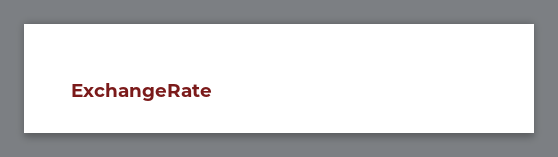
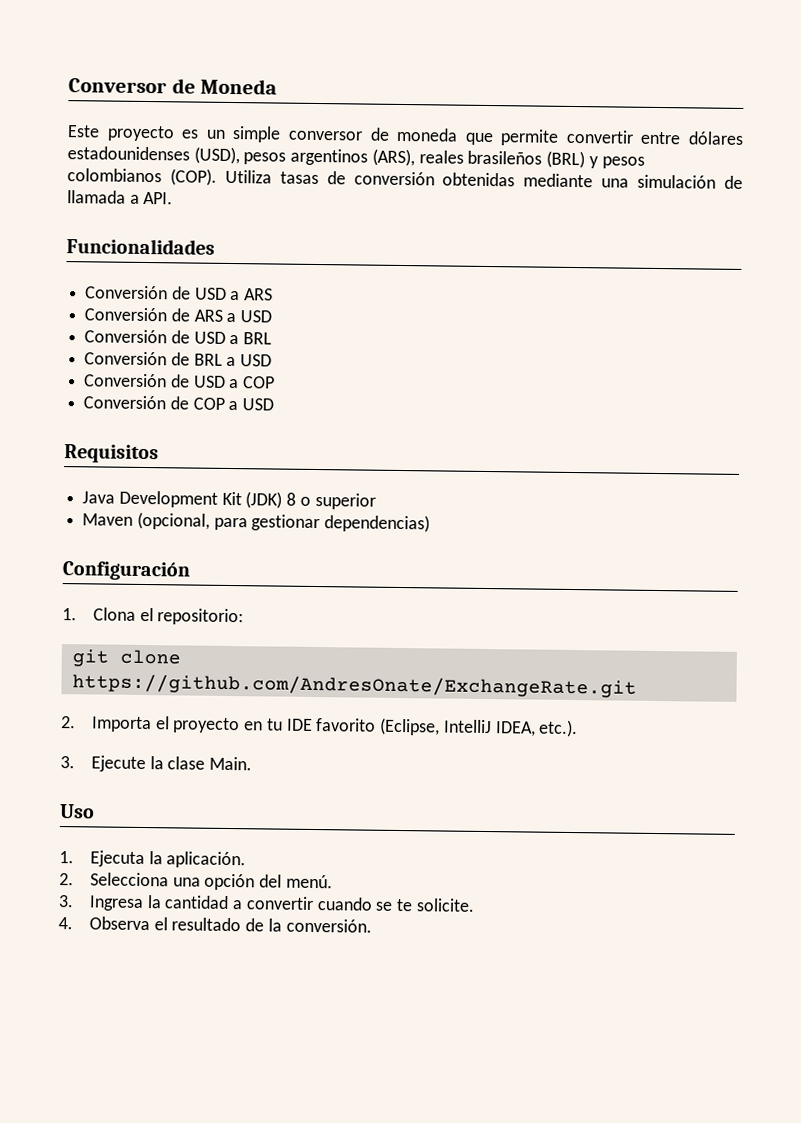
- ExchangeRate
+ Conversor de Moneda
+ Este proyecto es un simple conversor de moneda que permite convertir entre dólares estadounidenses (USD), pesos argentinos (ARS), reales brasileños (BRL) y pesos colombianos (COP). Utiliza tasas de conversión obtenidas mediante una simulación de llamada a API.
+ Funcionalidades
+ Conversión de USD a ARS
+ Conversión de ARS a USD
+ Conversión de USD a BRL
+ Conversión de BRL a USD
+ Conversión de USD a COP
+ Conversión de COP a USD
+ Requisitos
+ Java Development Kit (JDK) 8 o superior
+ Maven (opcional, para gestionar dependencias)
+ Configuración
+ 1. Clona el repositorio:
+ git clone https://github.com/AndresOnate/ExchangeRate.git
+ 2. Importa el proyecto en tu IDE favorito (Eclipse, IntelliJ IDEA, etc.).
+ 3. Ejecute la clase Main.
+ Uso
+ 1. Ejecuta la aplicación.
+ 2. Selecciona una opción del menú.
+ 3. Ingresa la cantidad a convertir cuando se te solicite.
+ 4. Observa el resultado de la conversión.

